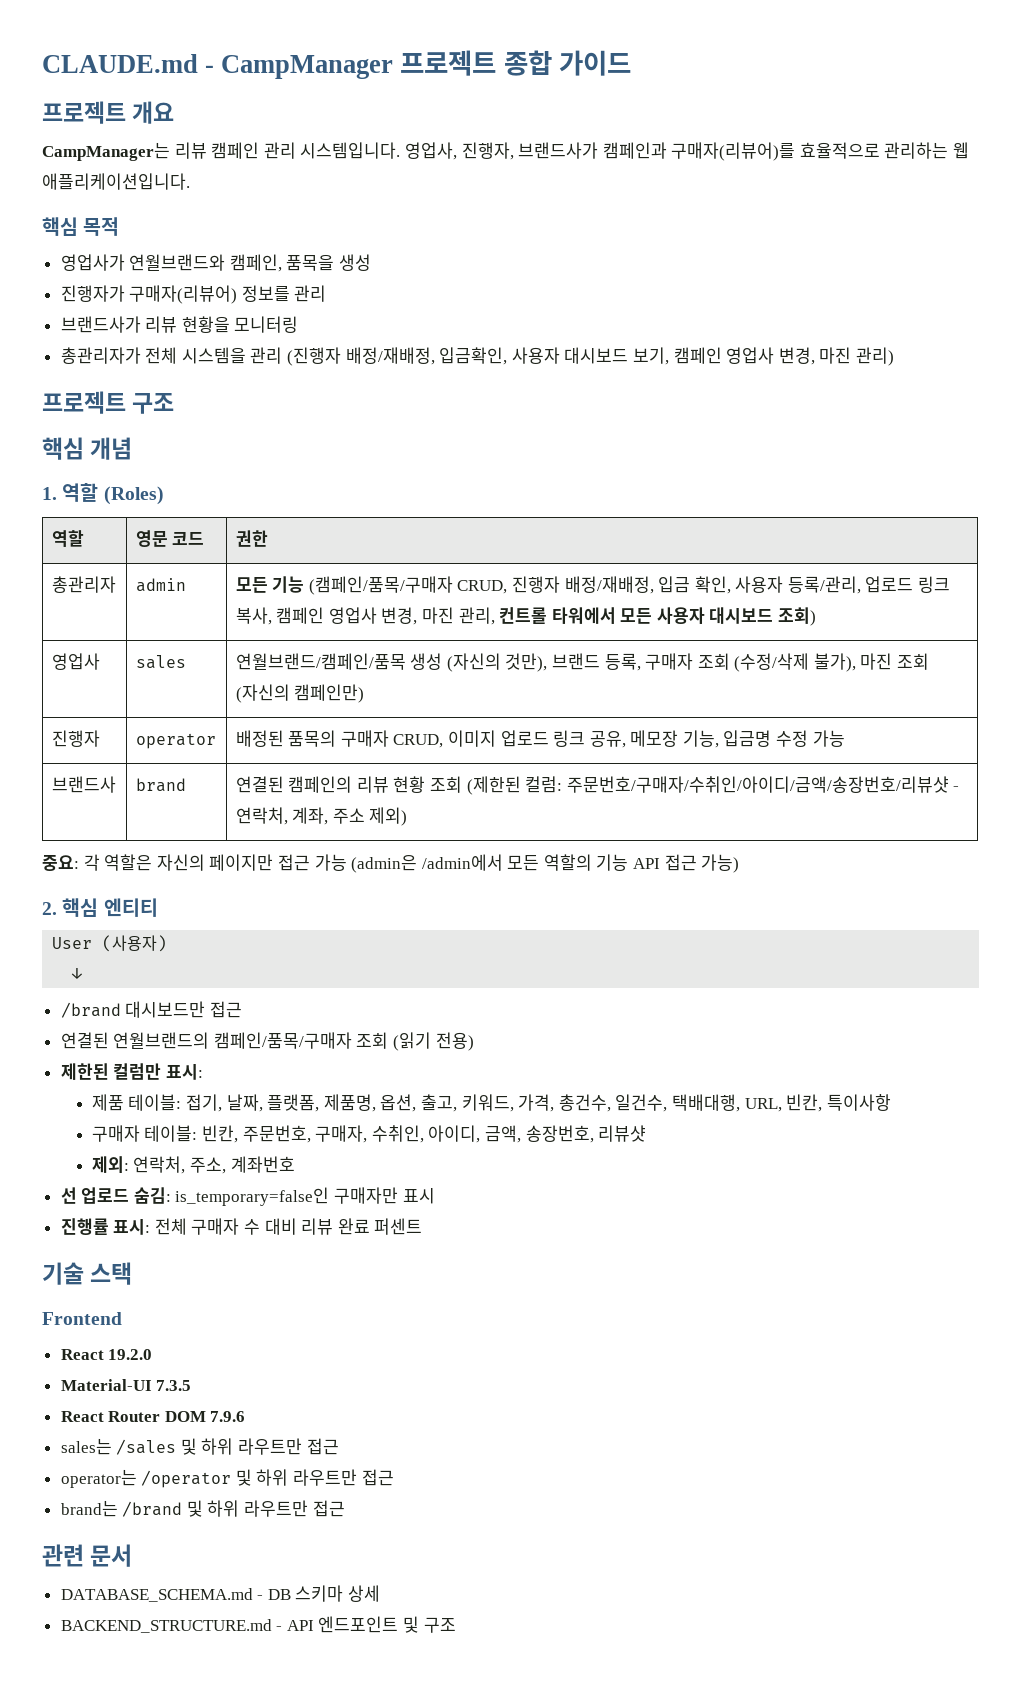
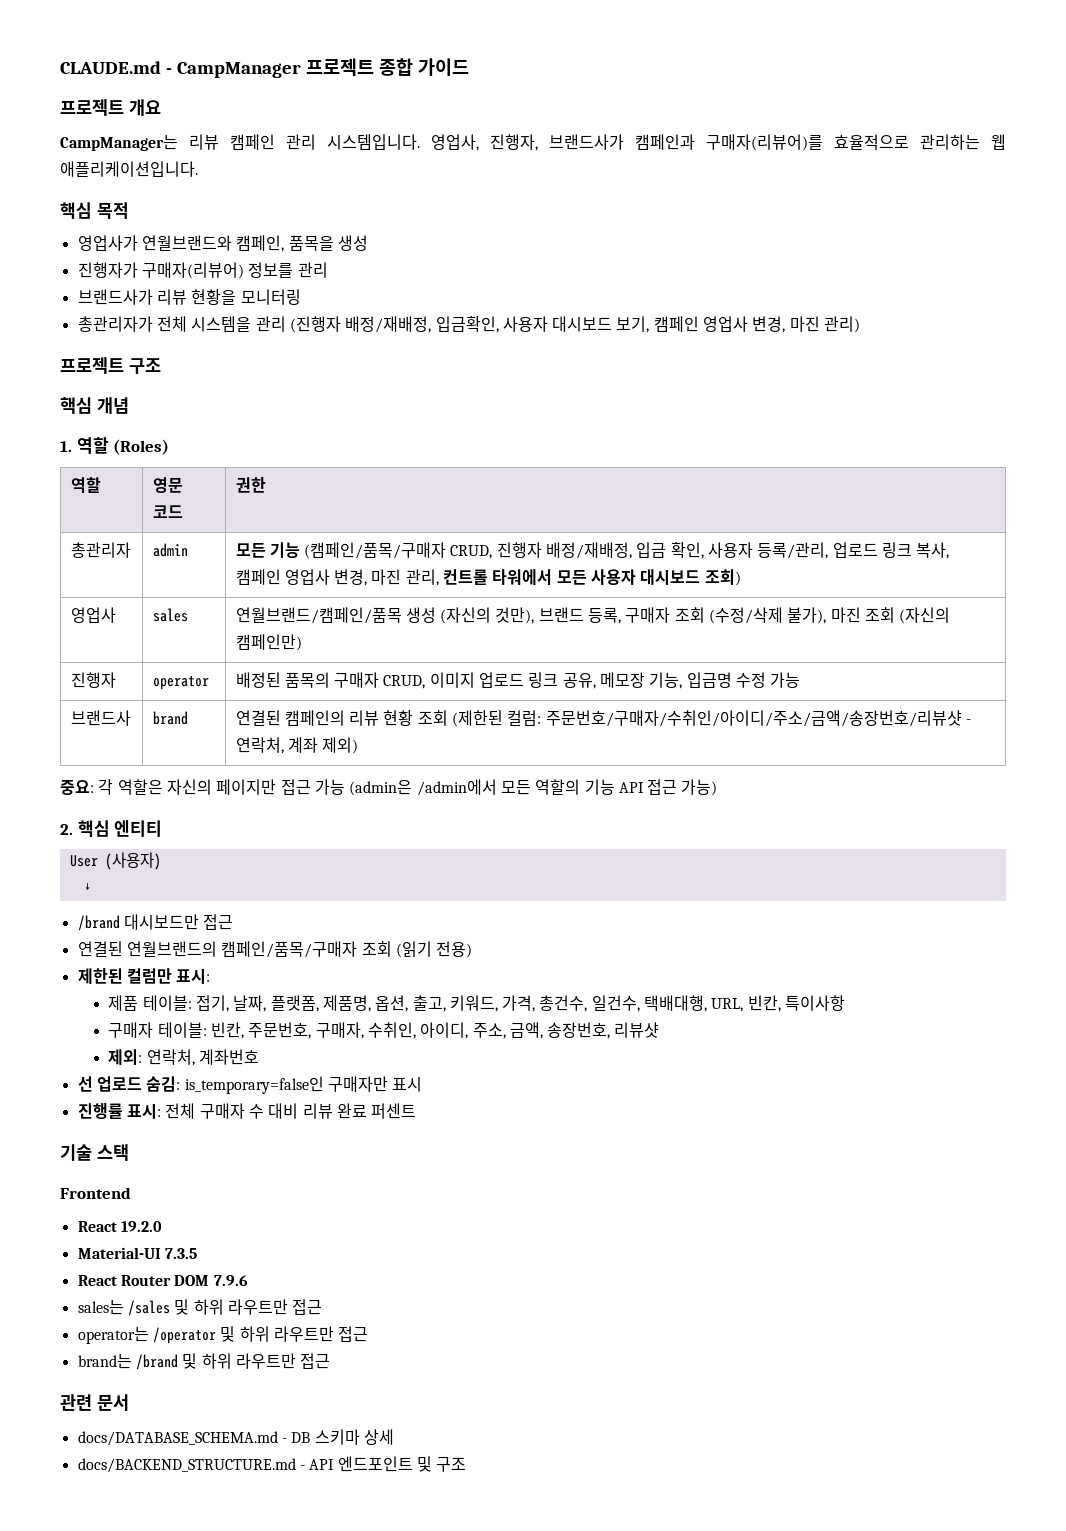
- 브랜드사 | brand | 연결된 캠페인의 리뷰 현황 조회 (제한된 컬럼: 주문번호/구매자/수취인/아이디/금액/송장번호/리뷰샷 - 연락처, 계좌, 주소 제외)
+ 브랜드사 | brand | 연결된 캠페인의 리뷰 현황 조회 (제한된 컬럼: 주문번호/구매자/수취인/아이디/주소/금액/송장번호/리뷰샷 - 연락처, 계좌 제외)
- 구매자 테이블: 빈칸, 주문번호, 구매자, 수취인, 아이디, 금액, 송장번호, 리뷰샷
+ 구매자 테이블: 빈칸, 주문번호, 구매자, 수취인, 아이디, 주소, 금액, 송장번호, 리뷰샷
- 제외: 연락처, 주소, 계좌번호
+ 제외: 연락처, 계좌번호
- DATABASE_SCHEMA.md - DB 스키마 상세
+ docs/DATABASE_SCHEMA.md - DB 스키마 상세
- BACKEND_STRUCTURE.md - API 엔드포인트 및 구조
+ docs/BACKEND_STRUCTURE.md - API 엔드포인트 및 구조

